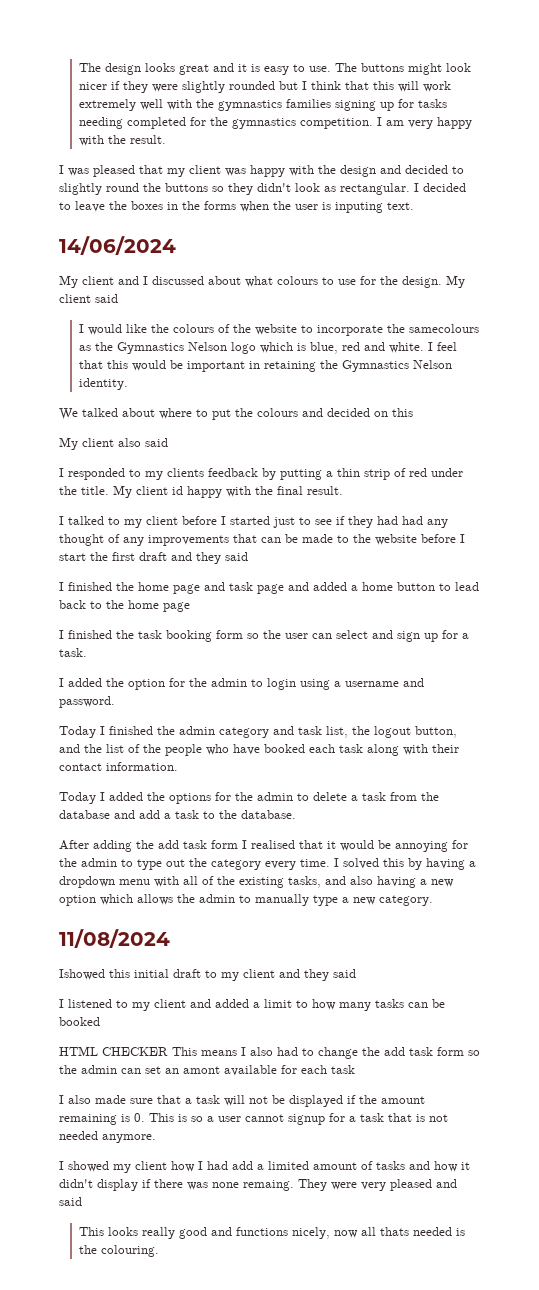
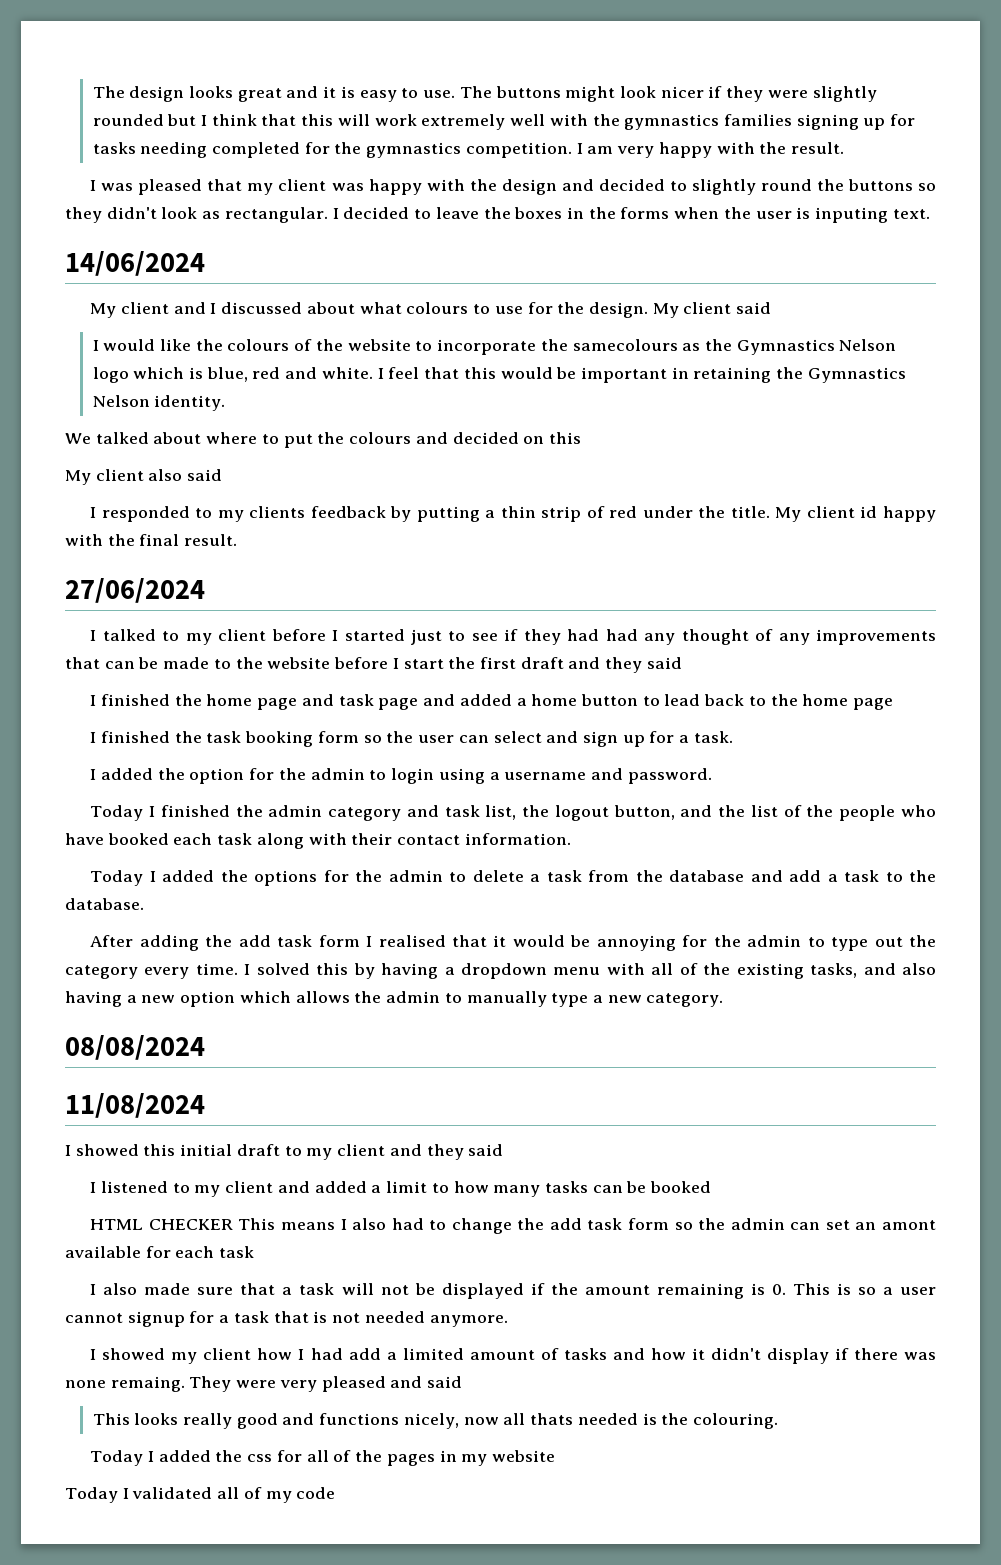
+ 27/06/2024
+ 08/08/2024
- Ishowed this initial draft to my client and they said
+ I showed this initial draft to my client and they said
+ Today I added the css for all of the pages in my website
+ Today I validated all of my code

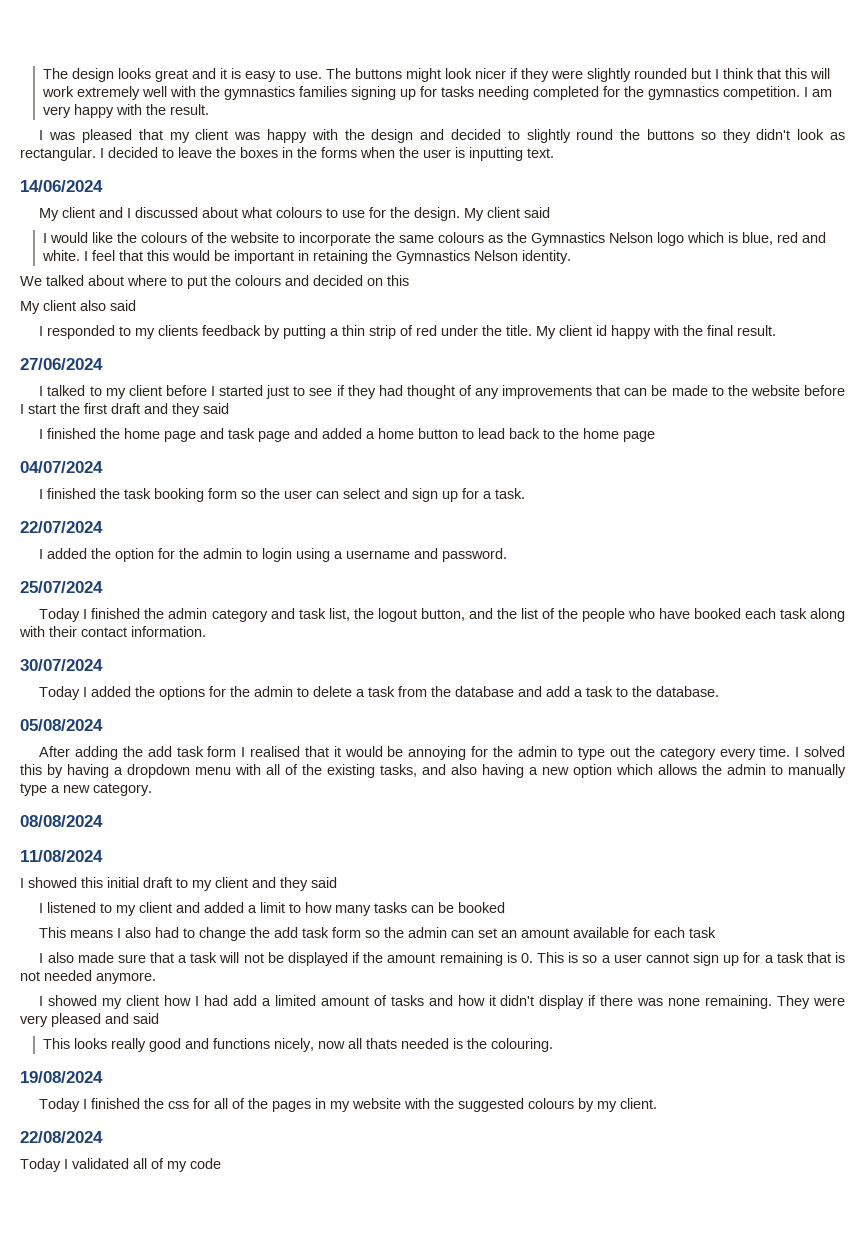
- I decided to leave the boxes in the forms when the user is inputing text.
+ I decided to leave the boxes in the forms when the user is inputting text.
- I would like the colours of the website to incorporate the samecolours as the Gymnastics Nelson logo which is blue, red and white.
+ I would like the colours of the website to incorporate the same colours as the Gymnastics Nelson logo which is blue, red and white.
- I talked to my client before I started just to see if they had had any thought of any improvements that can be made to the website before I start the first draft and they said
+ I talked to my client before I started just to see if they had thought of any improvements that can be made to the website before I start the first draft and they said
+ 04/07/2024
+ 22/07/2024
+ 25/07/2024
+ 30/07/2024
+ 05/08/2024
- HTML CHECKER This means I also had to change the add task form so the admin can set an amont available for each task
+ This means I also had to change the add task form so the admin can set an amount available for each task
- I also made sure that a task will not be displayed if the amount remaining is 0. This is so a user cannot signup for a task that is not needed anymore.
+ I also made sure that a task will not be displayed if the amount remaining is 0. This is so a user cannot sign up for a task that is not needed anymore.
- I showed my client how I had add a limited amount of tasks and how it didn't display if there was none remaing.
+ I showed my client how I had add a limited amount of tasks and how it didn't display if there was none remaining.
- Today I added the css for all of the pages in my website
+ 19/08/2024
+ Today I finished the css for all of the pages in my website with the suggested colours by my client.
+ 22/08/2024

